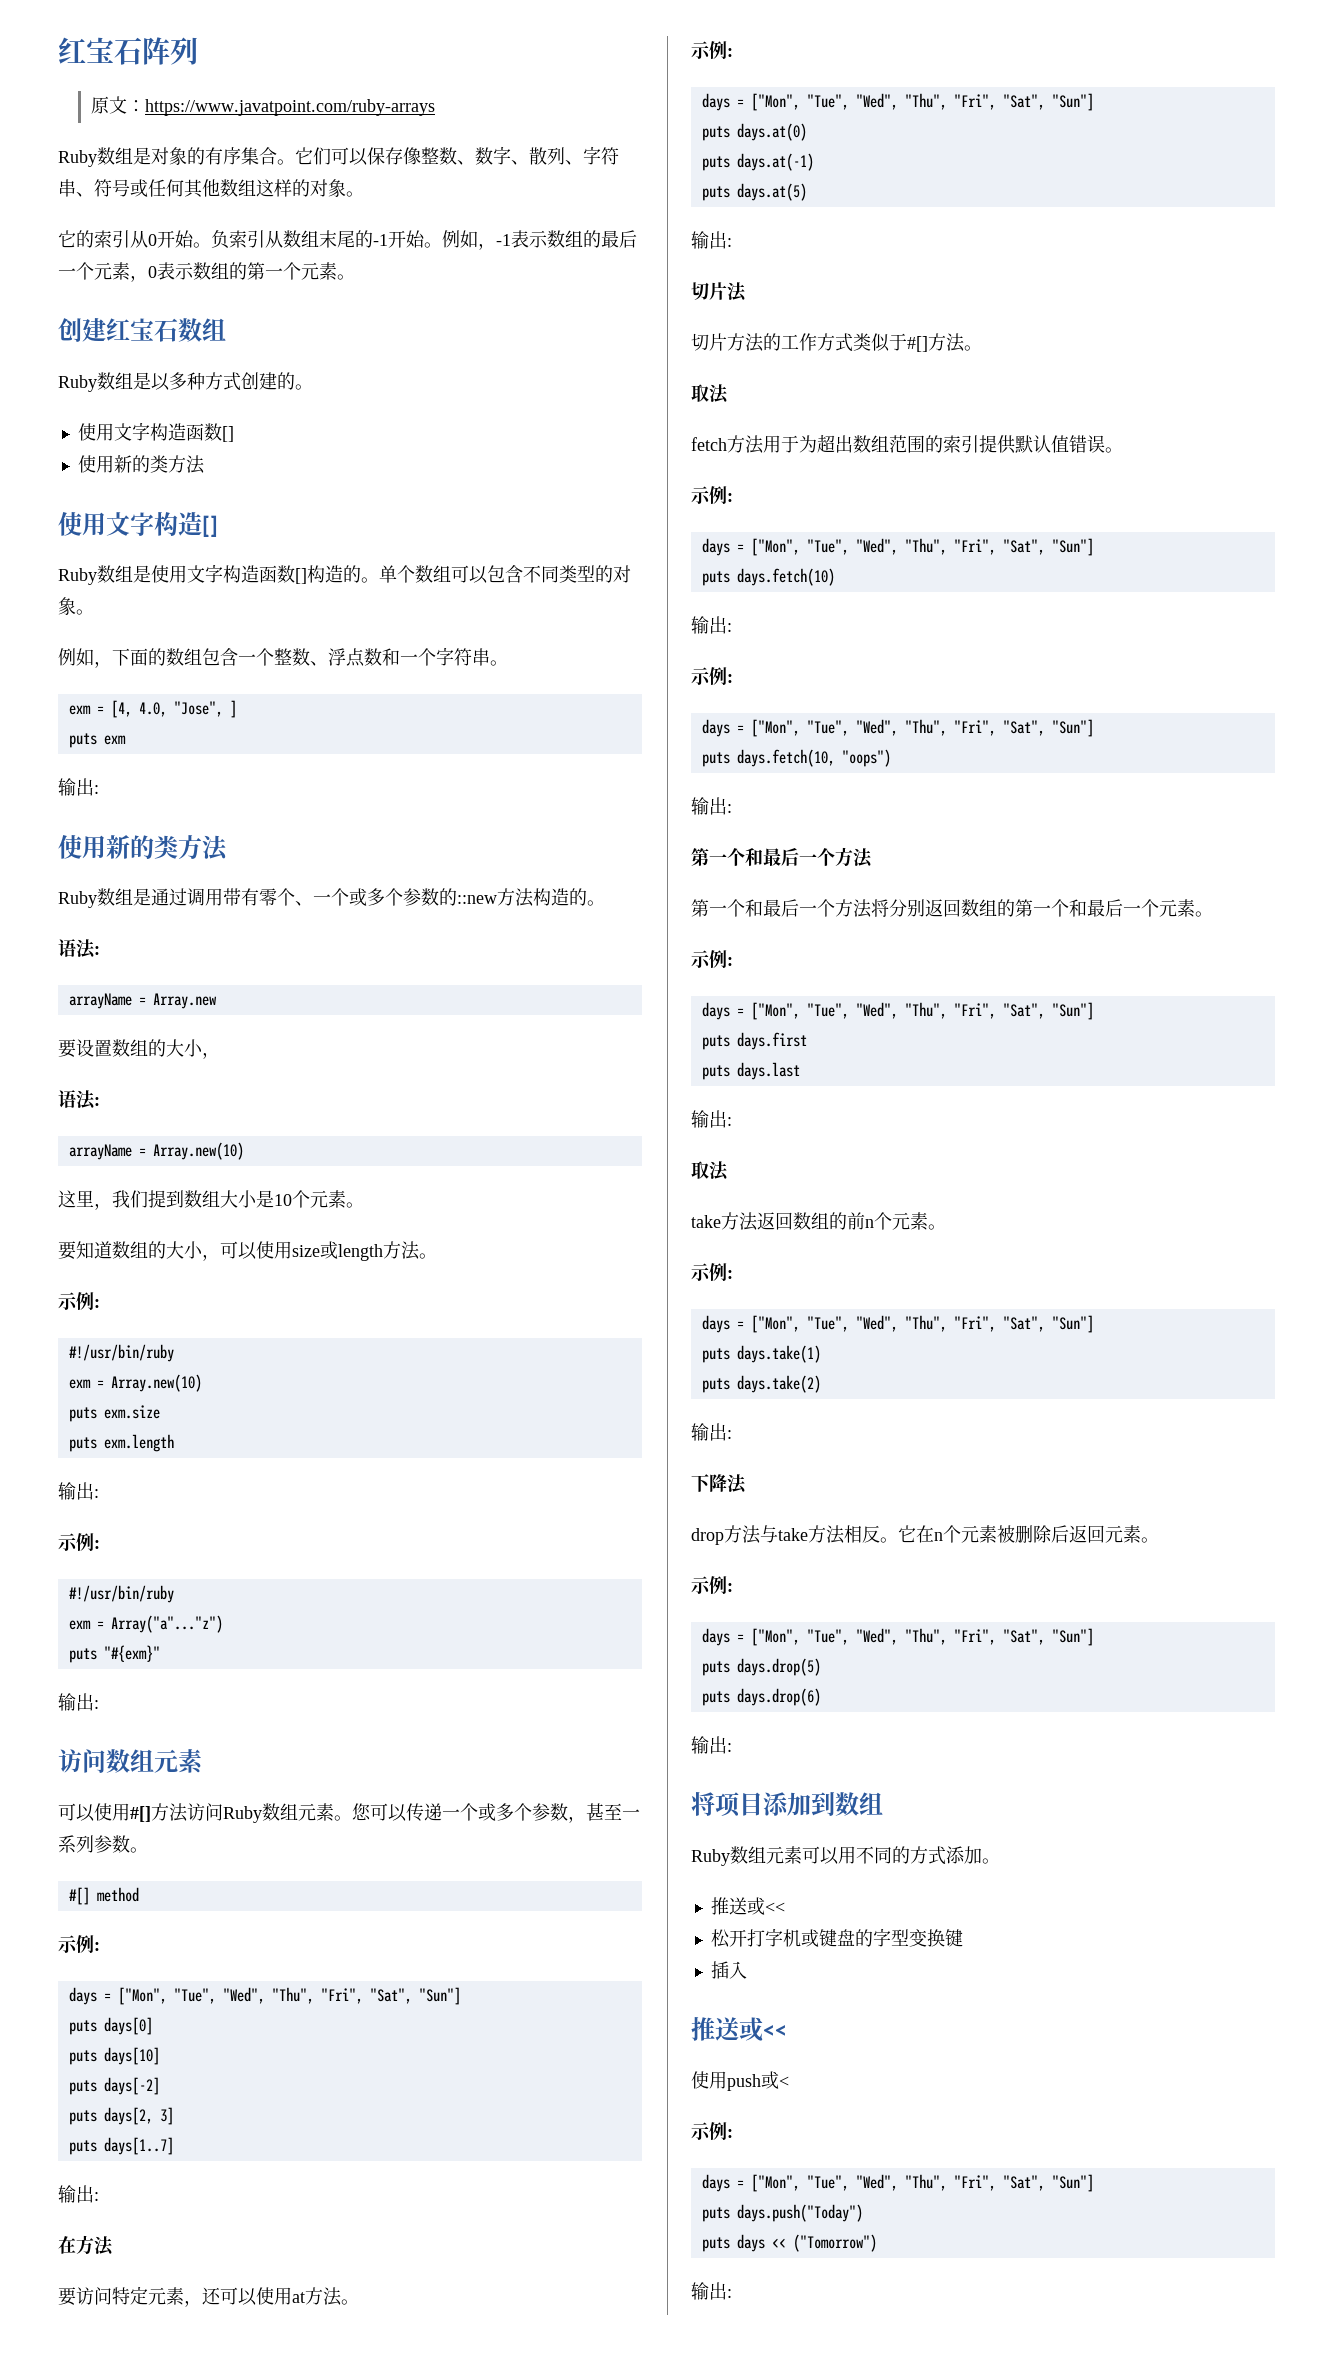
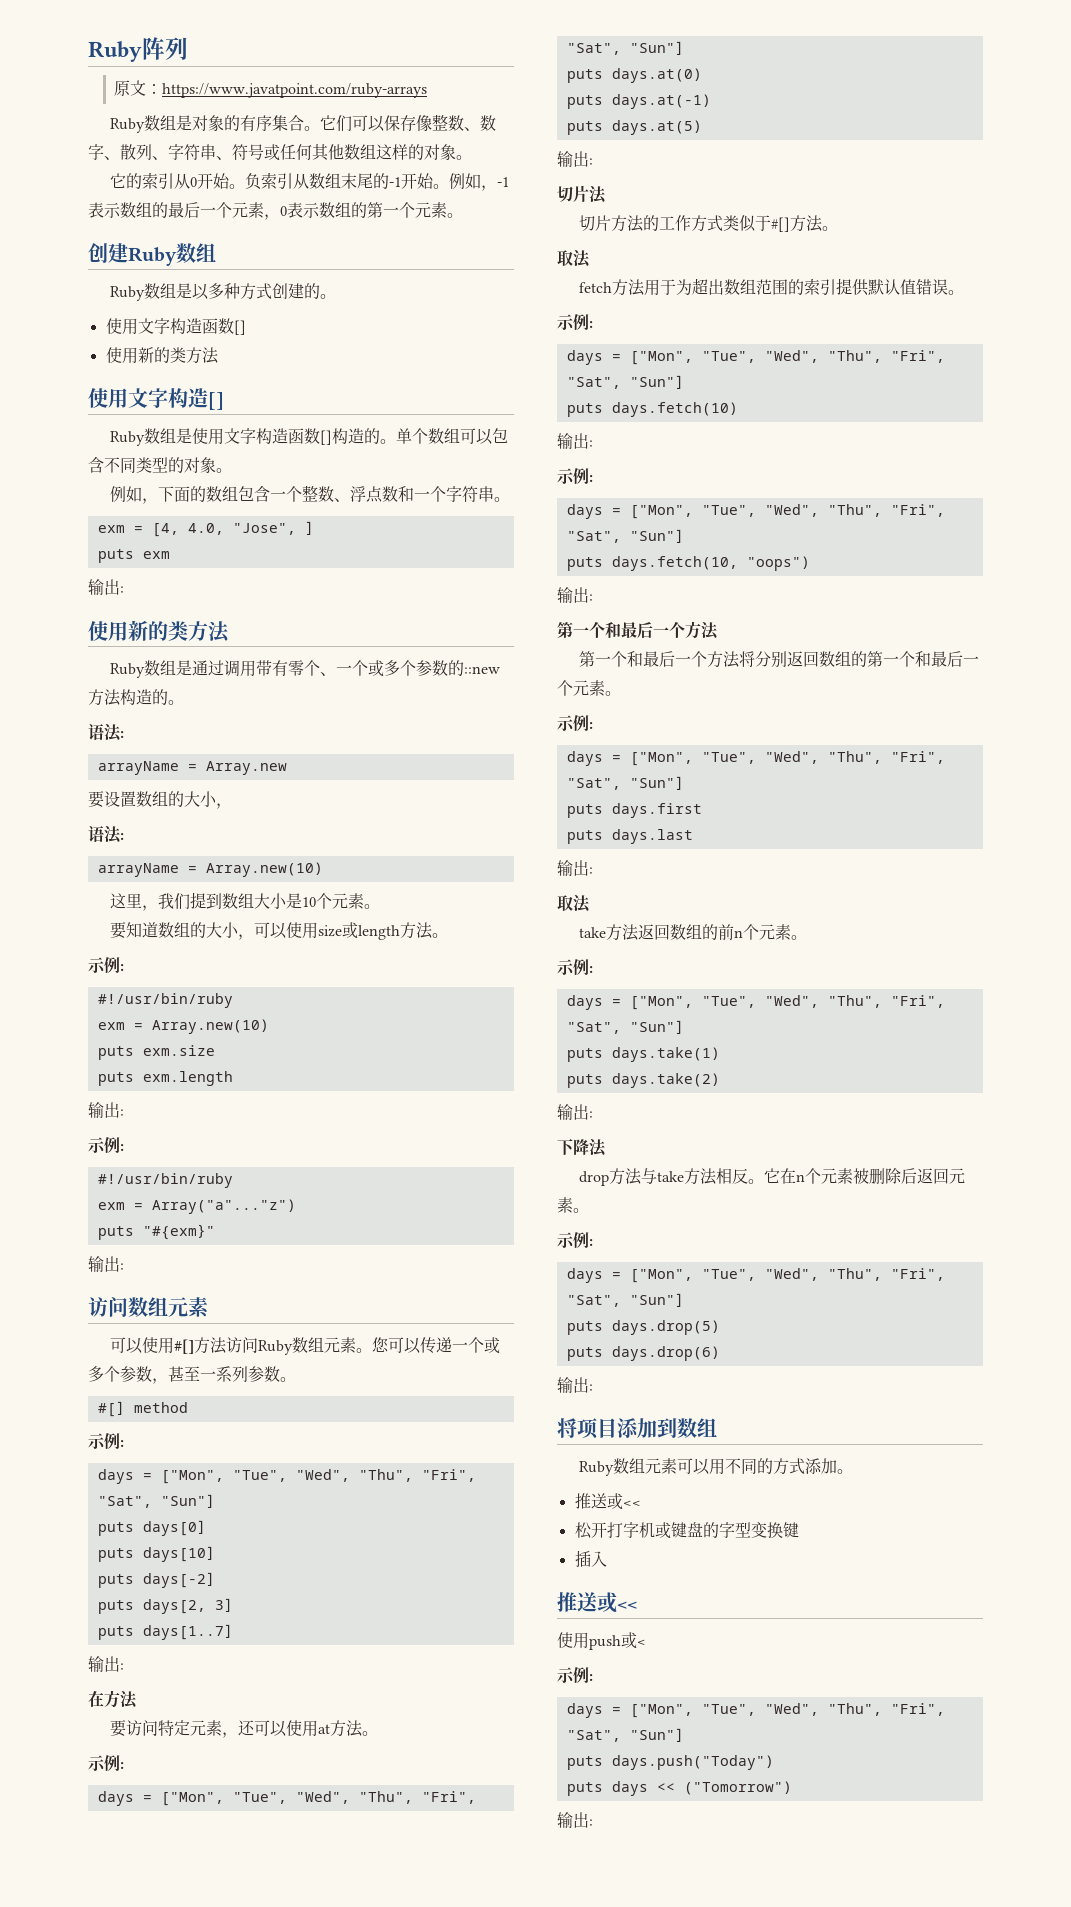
- 红宝石阵列
+ Ruby阵列
- 创建红宝石数组
+ 创建Ruby数组

